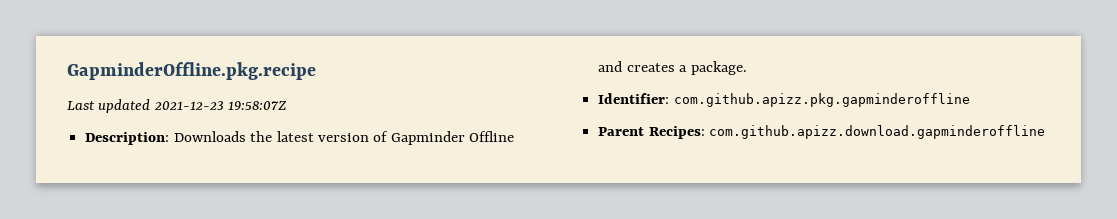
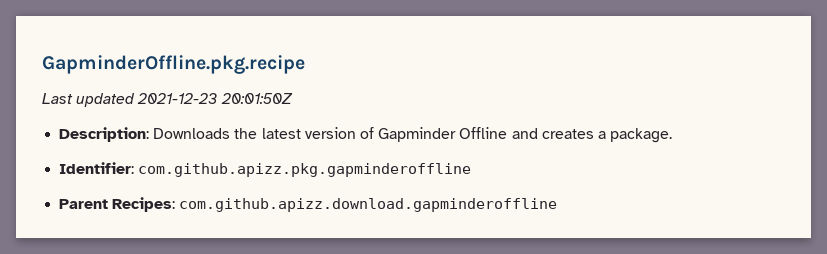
- Last updated 2021-12-23 19:58:07Z
+ Last updated 2021-12-23 20:01:50Z

